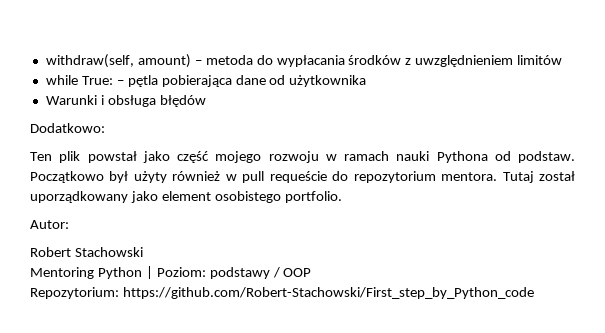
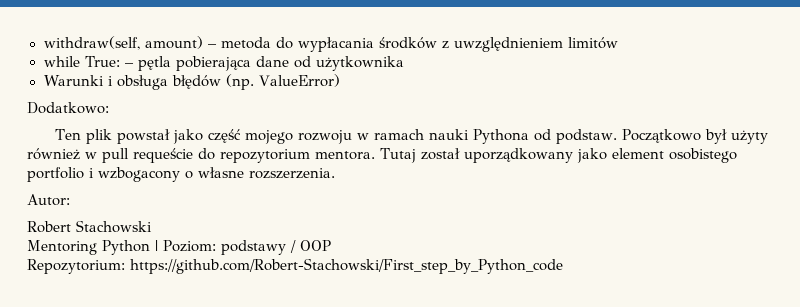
- Warunki i obsługa błędów
+ Warunki i obsługa błędów (np. ValueError)
- Tutaj został uporządkowany jako element osobistego portfolio.
+ Tutaj został uporządkowany jako element osobistego portfolio i wzbogacony o własne rozszerzenia.

